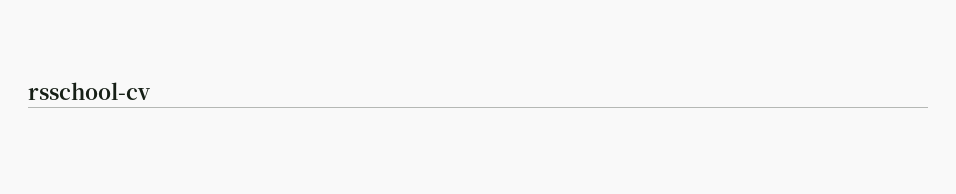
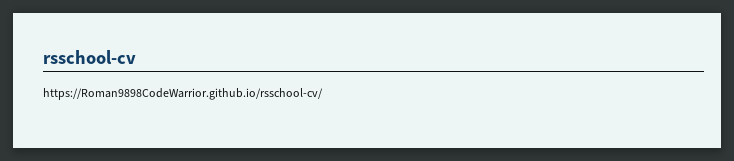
+ https://Roman9898CodeWarrior.github.io/rsschool-cv/

